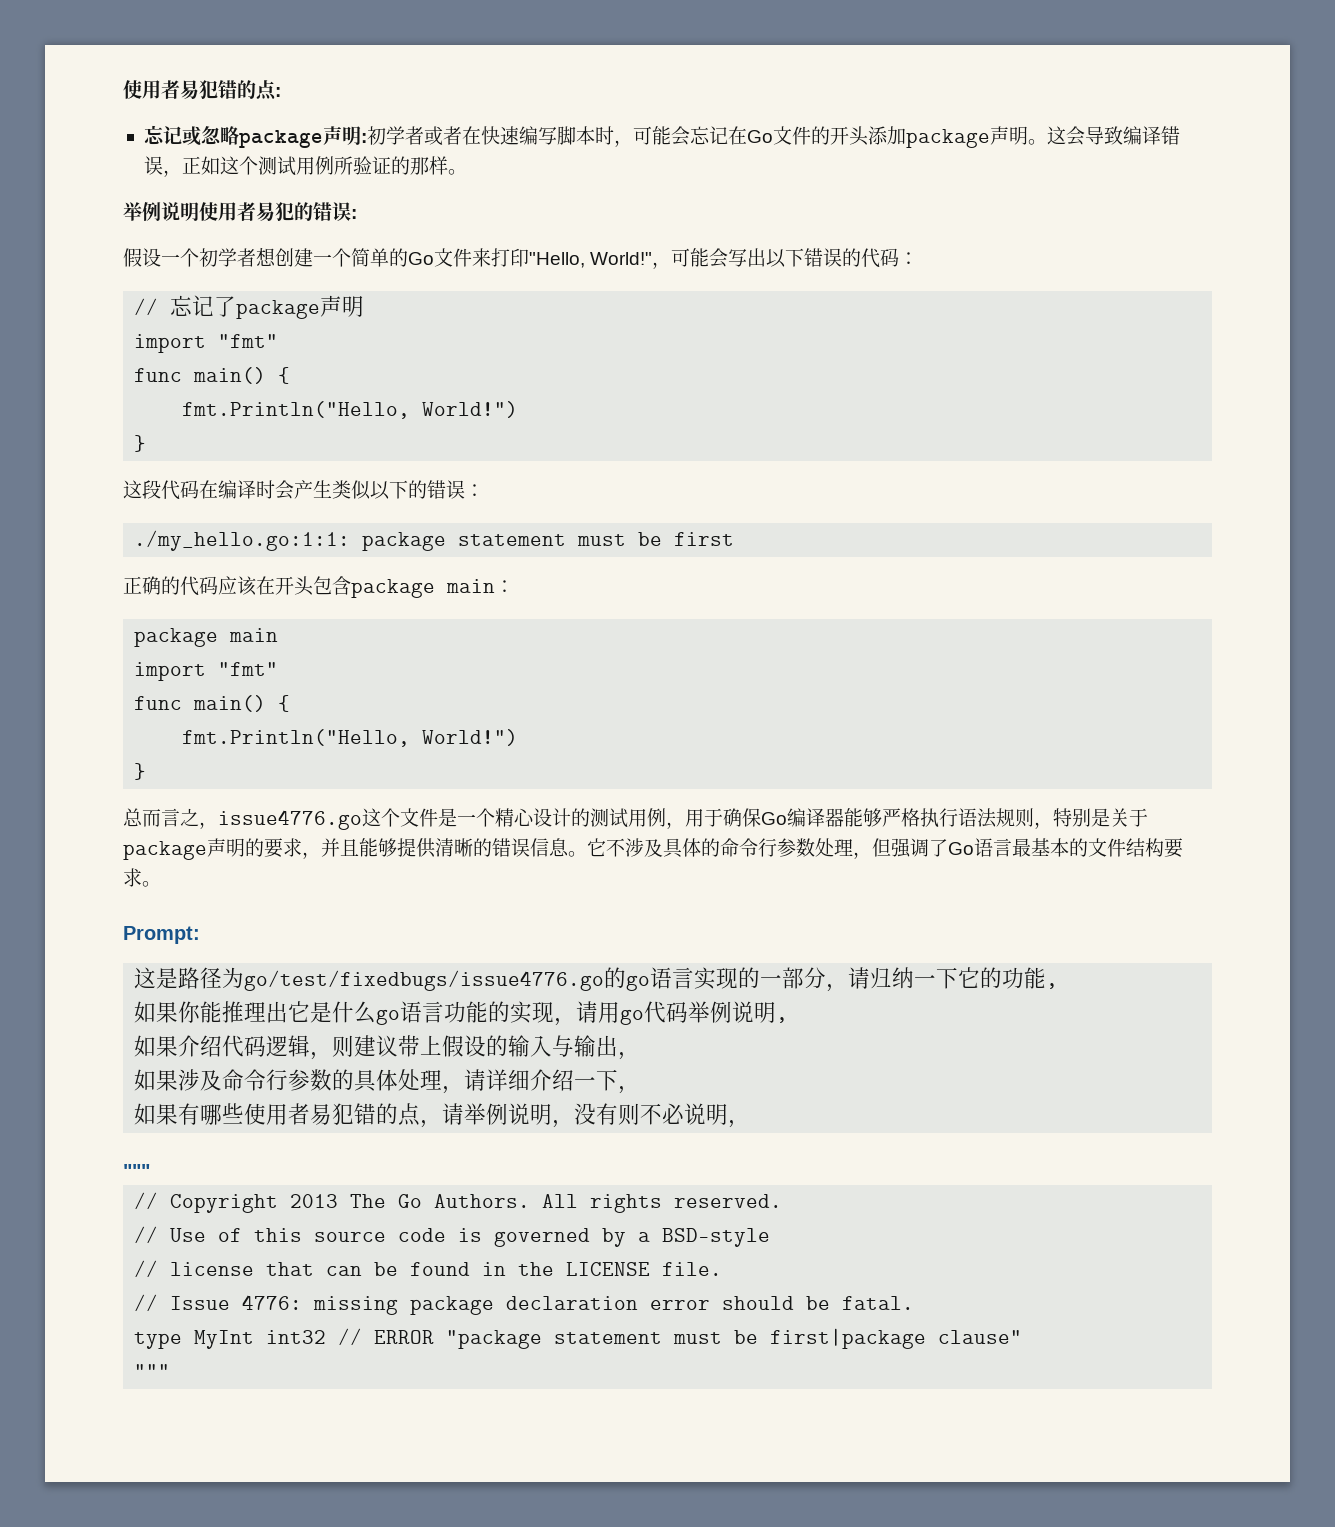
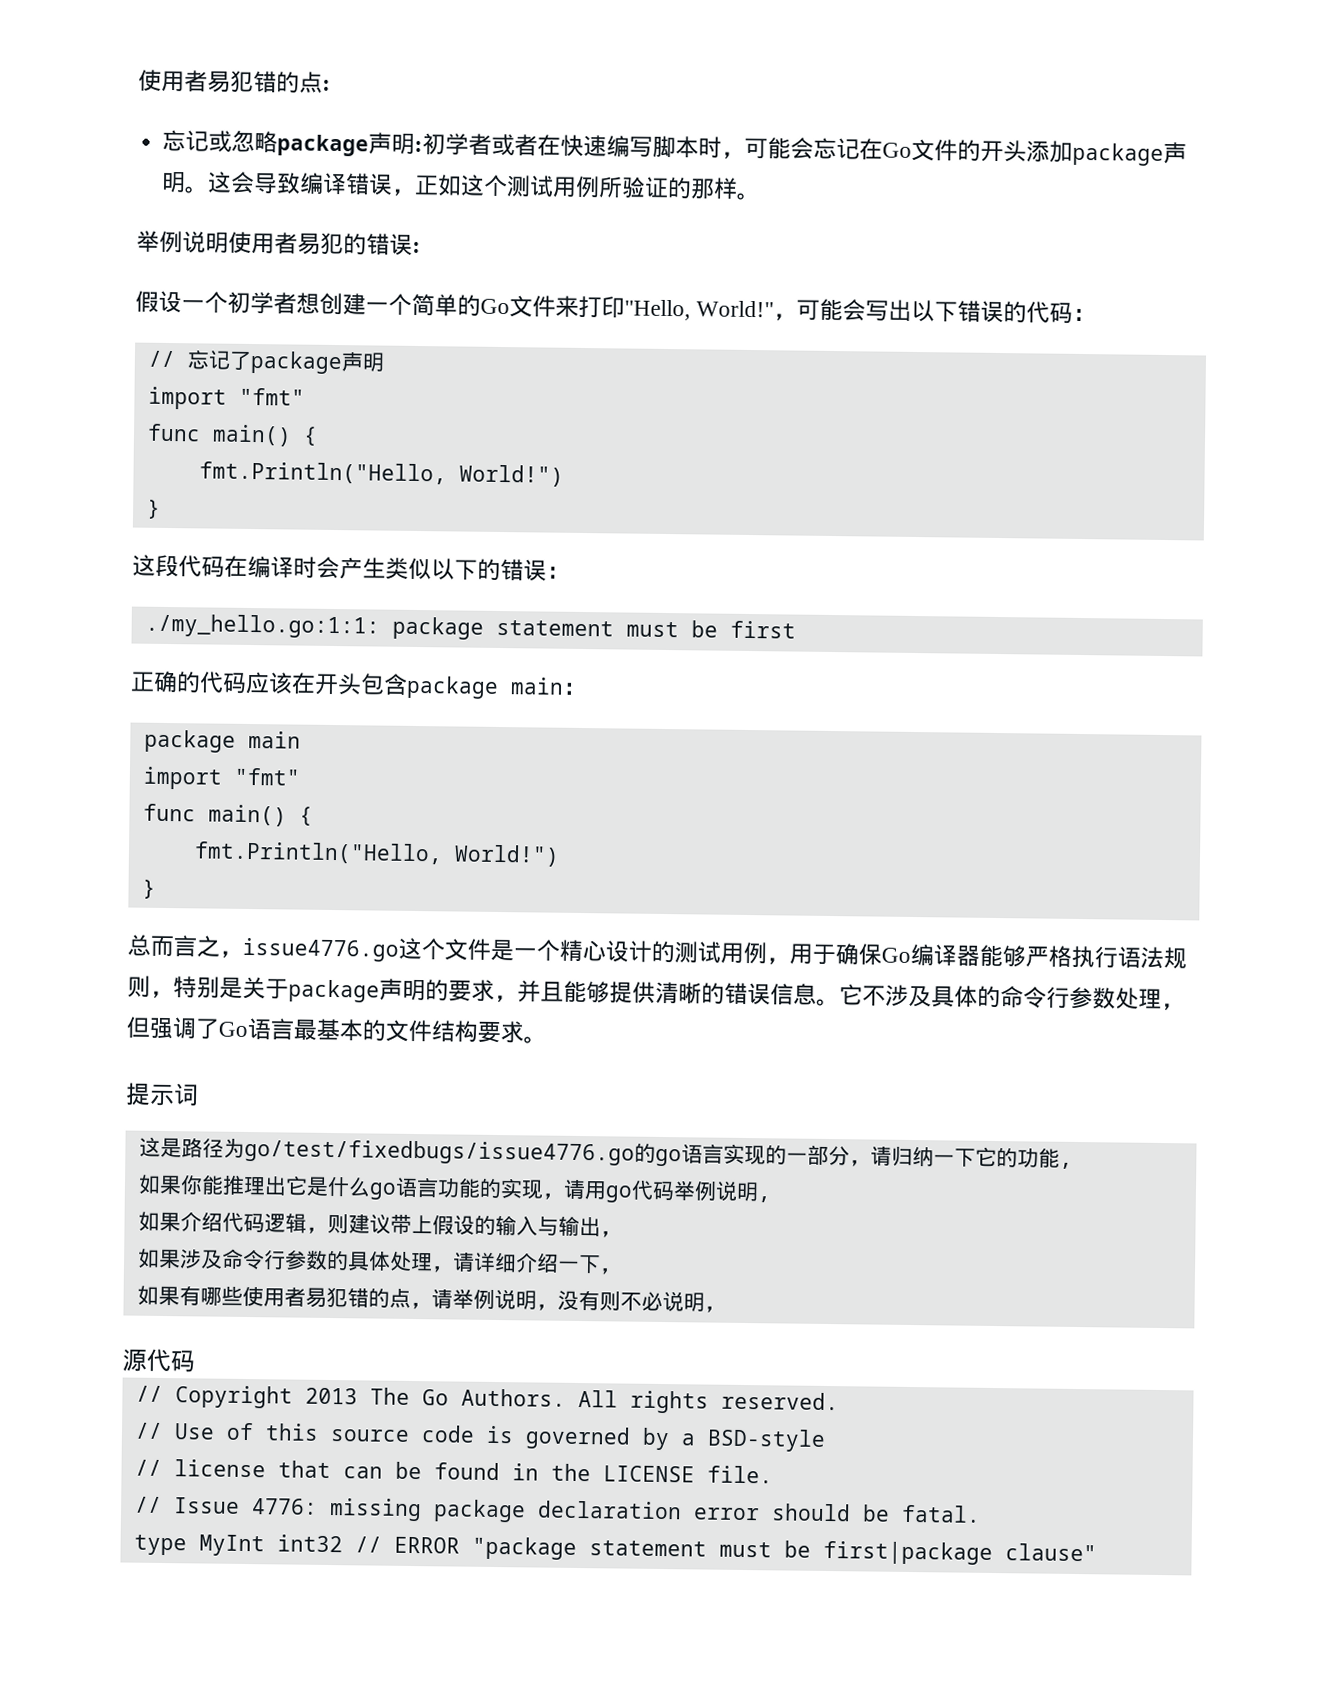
- Prompt:
+ 提示词
  如果有哪些使用者易犯错的点，请举例说明，没有则不必说明，
- """
+ 源代码
  type MyInt int32 // ERROR "package statement must be first|package clause"
- """

